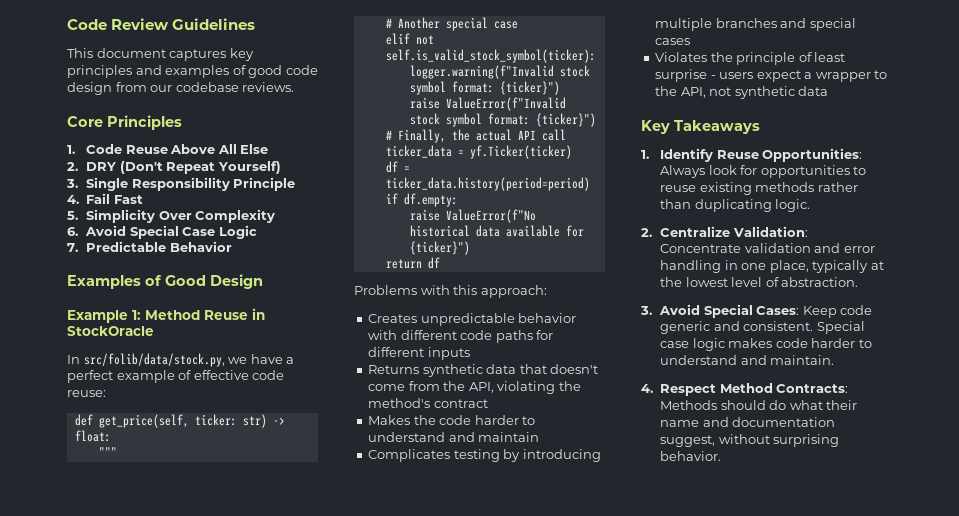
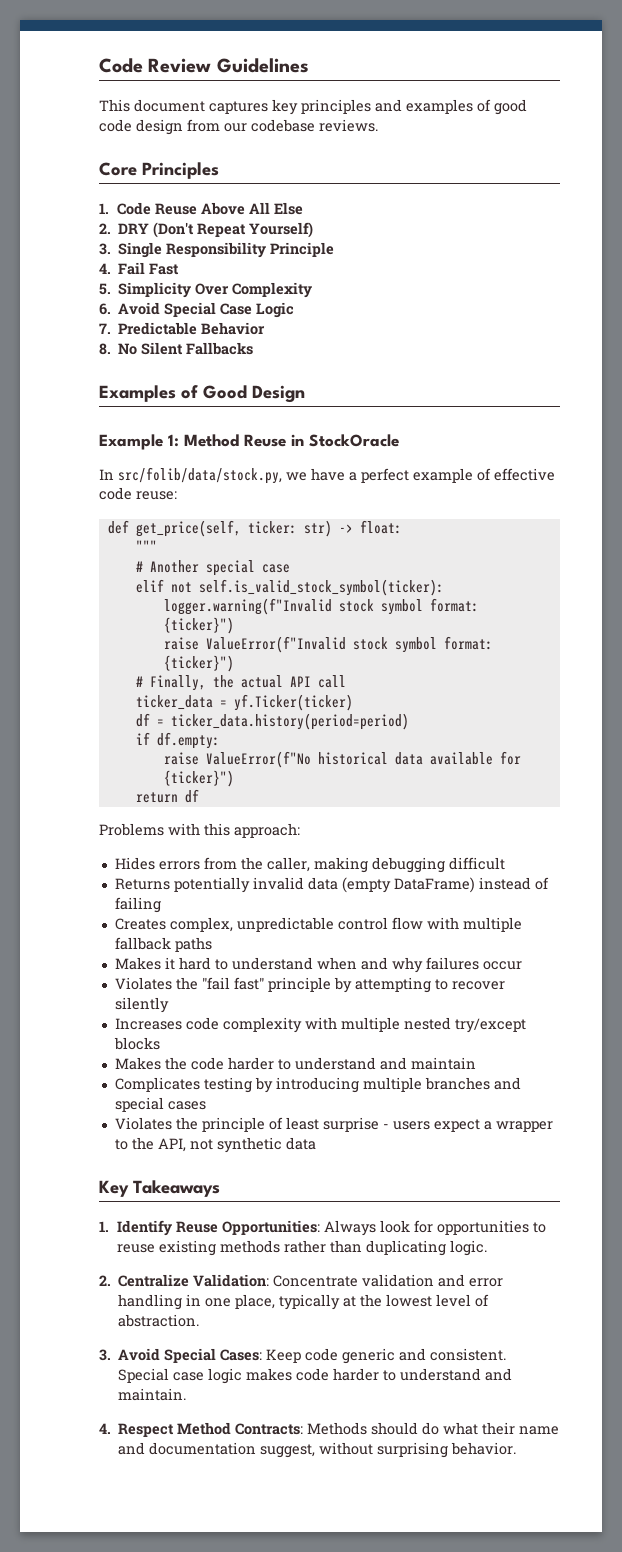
+ 8. No Silent Fallbacks
- Creates unpredictable behavior with different code paths for different inputs
- Returns synthetic data that doesn't come from the API, violating the method's contract
+ Hides errors from the caller, making debugging difficult
+ Returns potentially invalid data (empty DataFrame) instead of failing
+ Creates complex, unpredictable control flow with multiple fallback paths
+ Makes it hard to understand when and why failures occur
+ Violates the "fail fast" principle by attempting to recover silently
+ Increases code complexity with multiple nested try/except blocks

